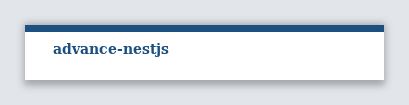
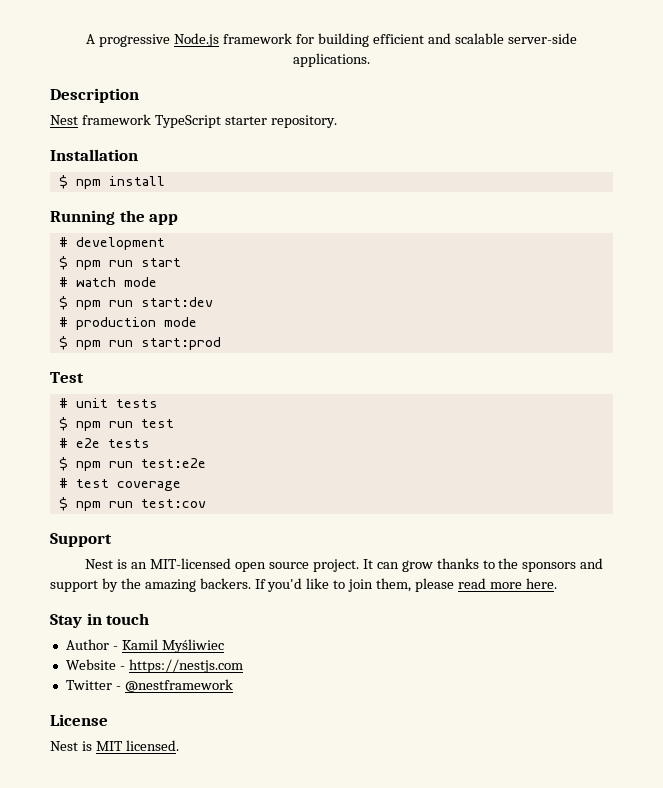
- advance-nestjs
+ A progressive Node.js framework for building efficient and scalable server-side applications.
+ Description
+ Nest framework TypeScript starter repository.
+ Installation
+ $ npm install
+ Running the app
+ # development
+ $ npm run start
+ # watch mode
+ $ npm run start:dev
+ # production mode
+ $ npm run start:prod
+ Test
+ # unit tests
+ $ npm run test
+ # e2e tests
+ $ npm run test:e2e
+ # test coverage
+ $ npm run test:cov
+ Support
+ Nest is an MIT-licensed open source project. It can grow thanks to the sponsors and support by the amazing backers. If you'd like to join them, please read more here.
+ Stay in touch
+ Author - Kamil Myśliwiec
+ Website - https://nestjs.com
+ Twitter - @nestframework
+ License
+ Nest is MIT licensed.

